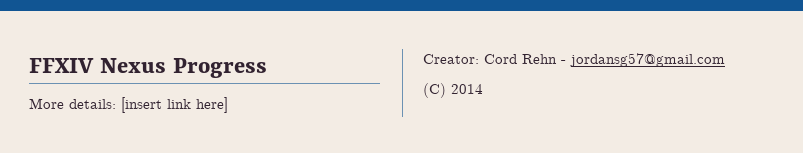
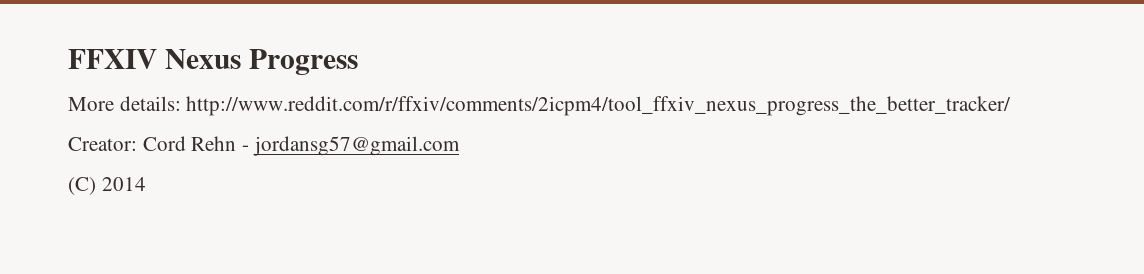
- More details: [insert link here]
+ More details: http://www.reddit.com/r/ffxiv/comments/2icpm4/tool_ffxiv_nexus_progress_the_better_tracker/

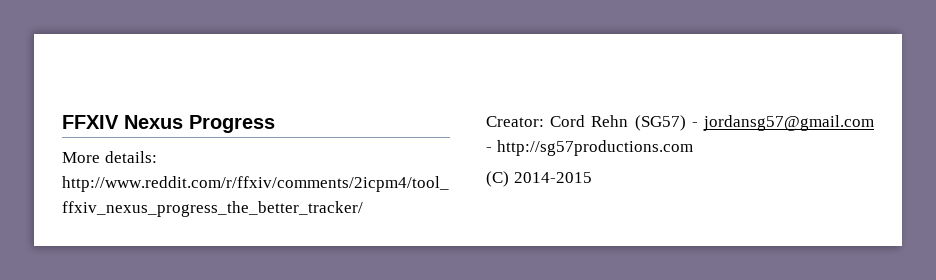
- Creator: Cord Rehn - jordansg57@gmail.com
+ Creator: Cord Rehn (SG57) - jordansg57@gmail.com - http://sg57productions.com
- (C) 2014
+ (C) 2014-2015

